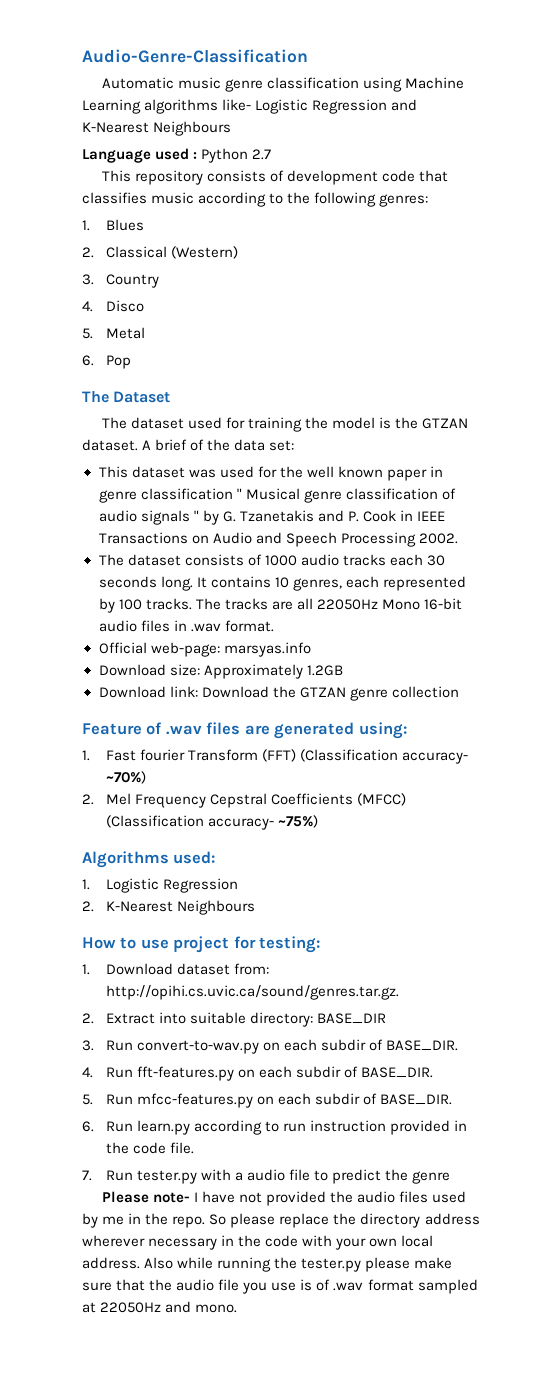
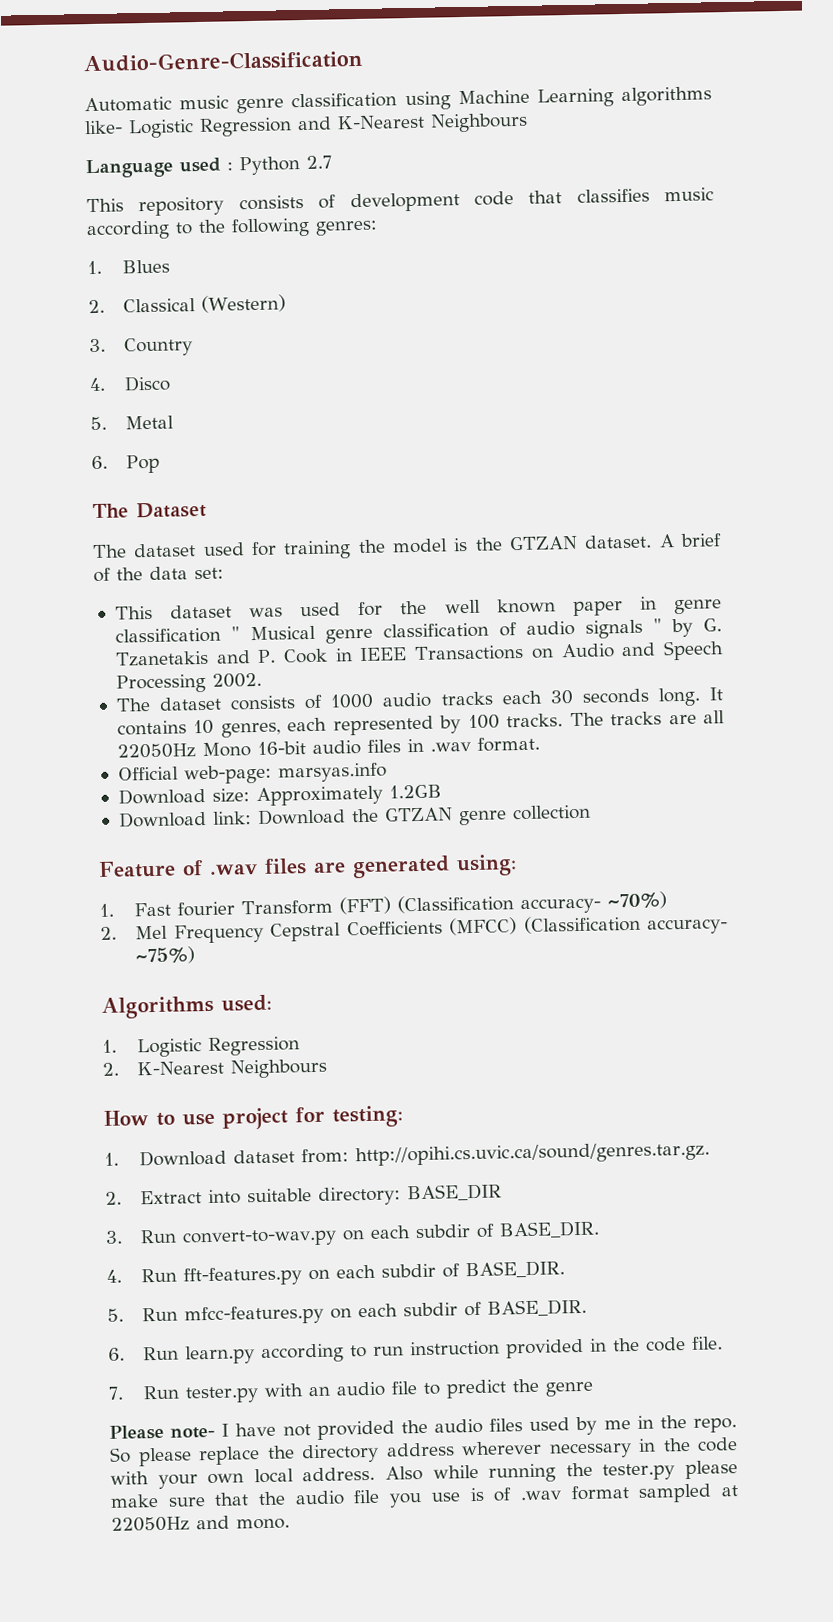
- 7. Run tester.py with a audio file to predict the genre
+ 7. Run tester.py with an audio file to predict the genre

